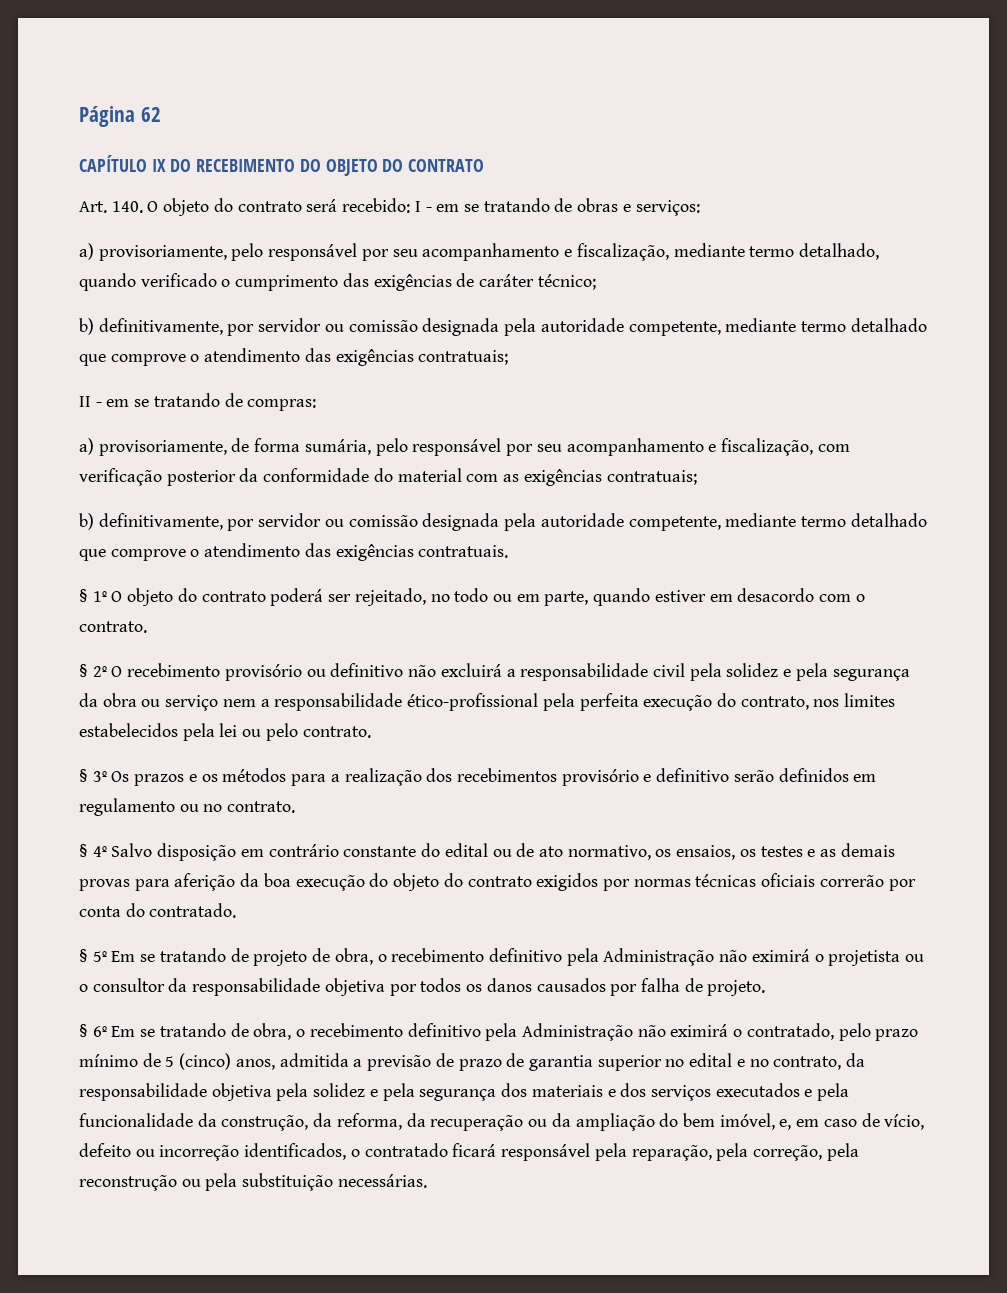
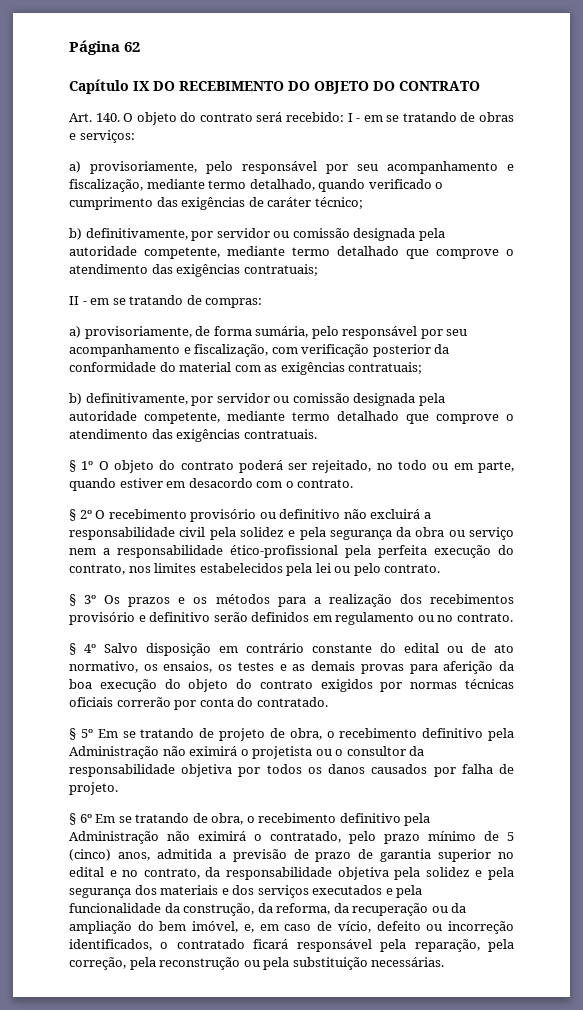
- CAPÍTULO IX DO RECEBIMENTO DO OBJETO DO CONTRATO
+ Capítulo IX DO RECEBIMENTO DO OBJETO DO CONTRATO

